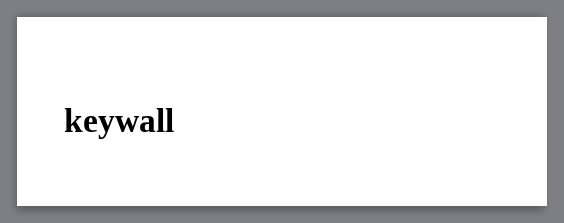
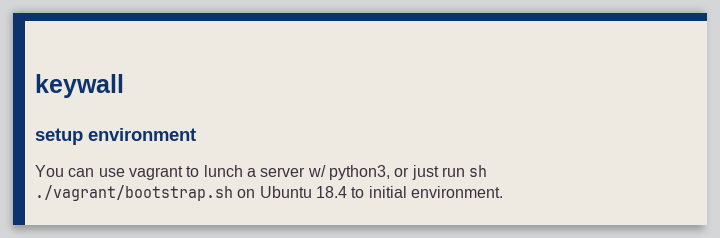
+ setup environment
+ You can use vagrant to lunch a server w/ python3, or just run sh ./vagrant/bootstrap.sh on Ubuntu 18.4 to initial environment.

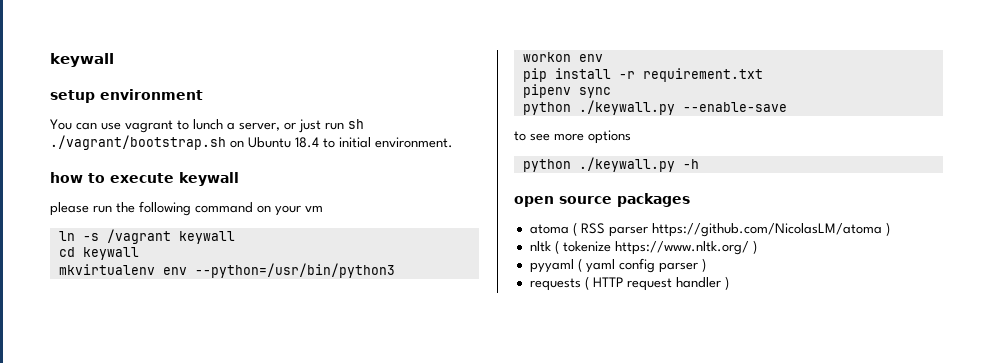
- You can use vagrant to lunch a server w/ python3, or just run sh ./vagrant/bootstrap.sh on Ubuntu 18.4 to initial environment.
+ You can use vagrant to lunch a server, or just run sh ./vagrant/bootstrap.sh on Ubuntu 18.4 to initial environment.
+ how to execute keywall
+ please run the following command on your vm
+ ln -s /vagrant keywall
+ cd keywall
+ mkvirtualenv env --python=/usr/bin/python3
+ workon env
+ pip install -r requirement.txt
+ pipenv sync
+ python ./keywall.py --enable-save
+ to see more options
+ python ./keywall.py -h
+ open source packages
+ atoma ( RSS parser https://github.com/NicolasLM/atoma )
+ nltk ( tokenize https://www.nltk.org/ )
+ pyyaml ( yaml config parser )
+ requests ( HTTP request handler )

